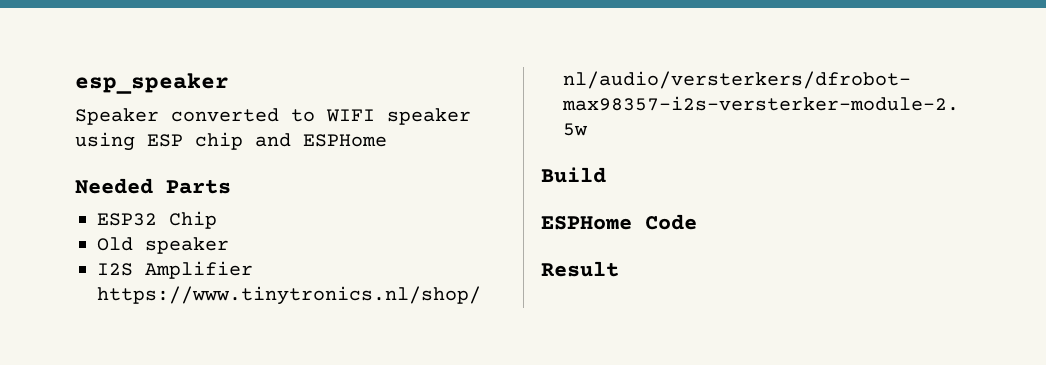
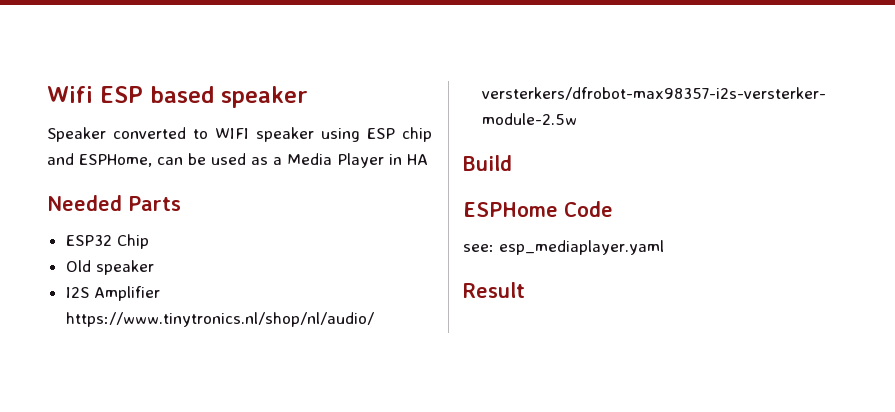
- esp_speaker
+ Wifi ESP based speaker
- Speaker converted to WIFI speaker using ESP chip and ESPHome
+ Speaker converted to WIFI speaker using ESP chip and ESPHome, can be used as a Media Player in HA
+ see: esp_mediaplayer.yaml

